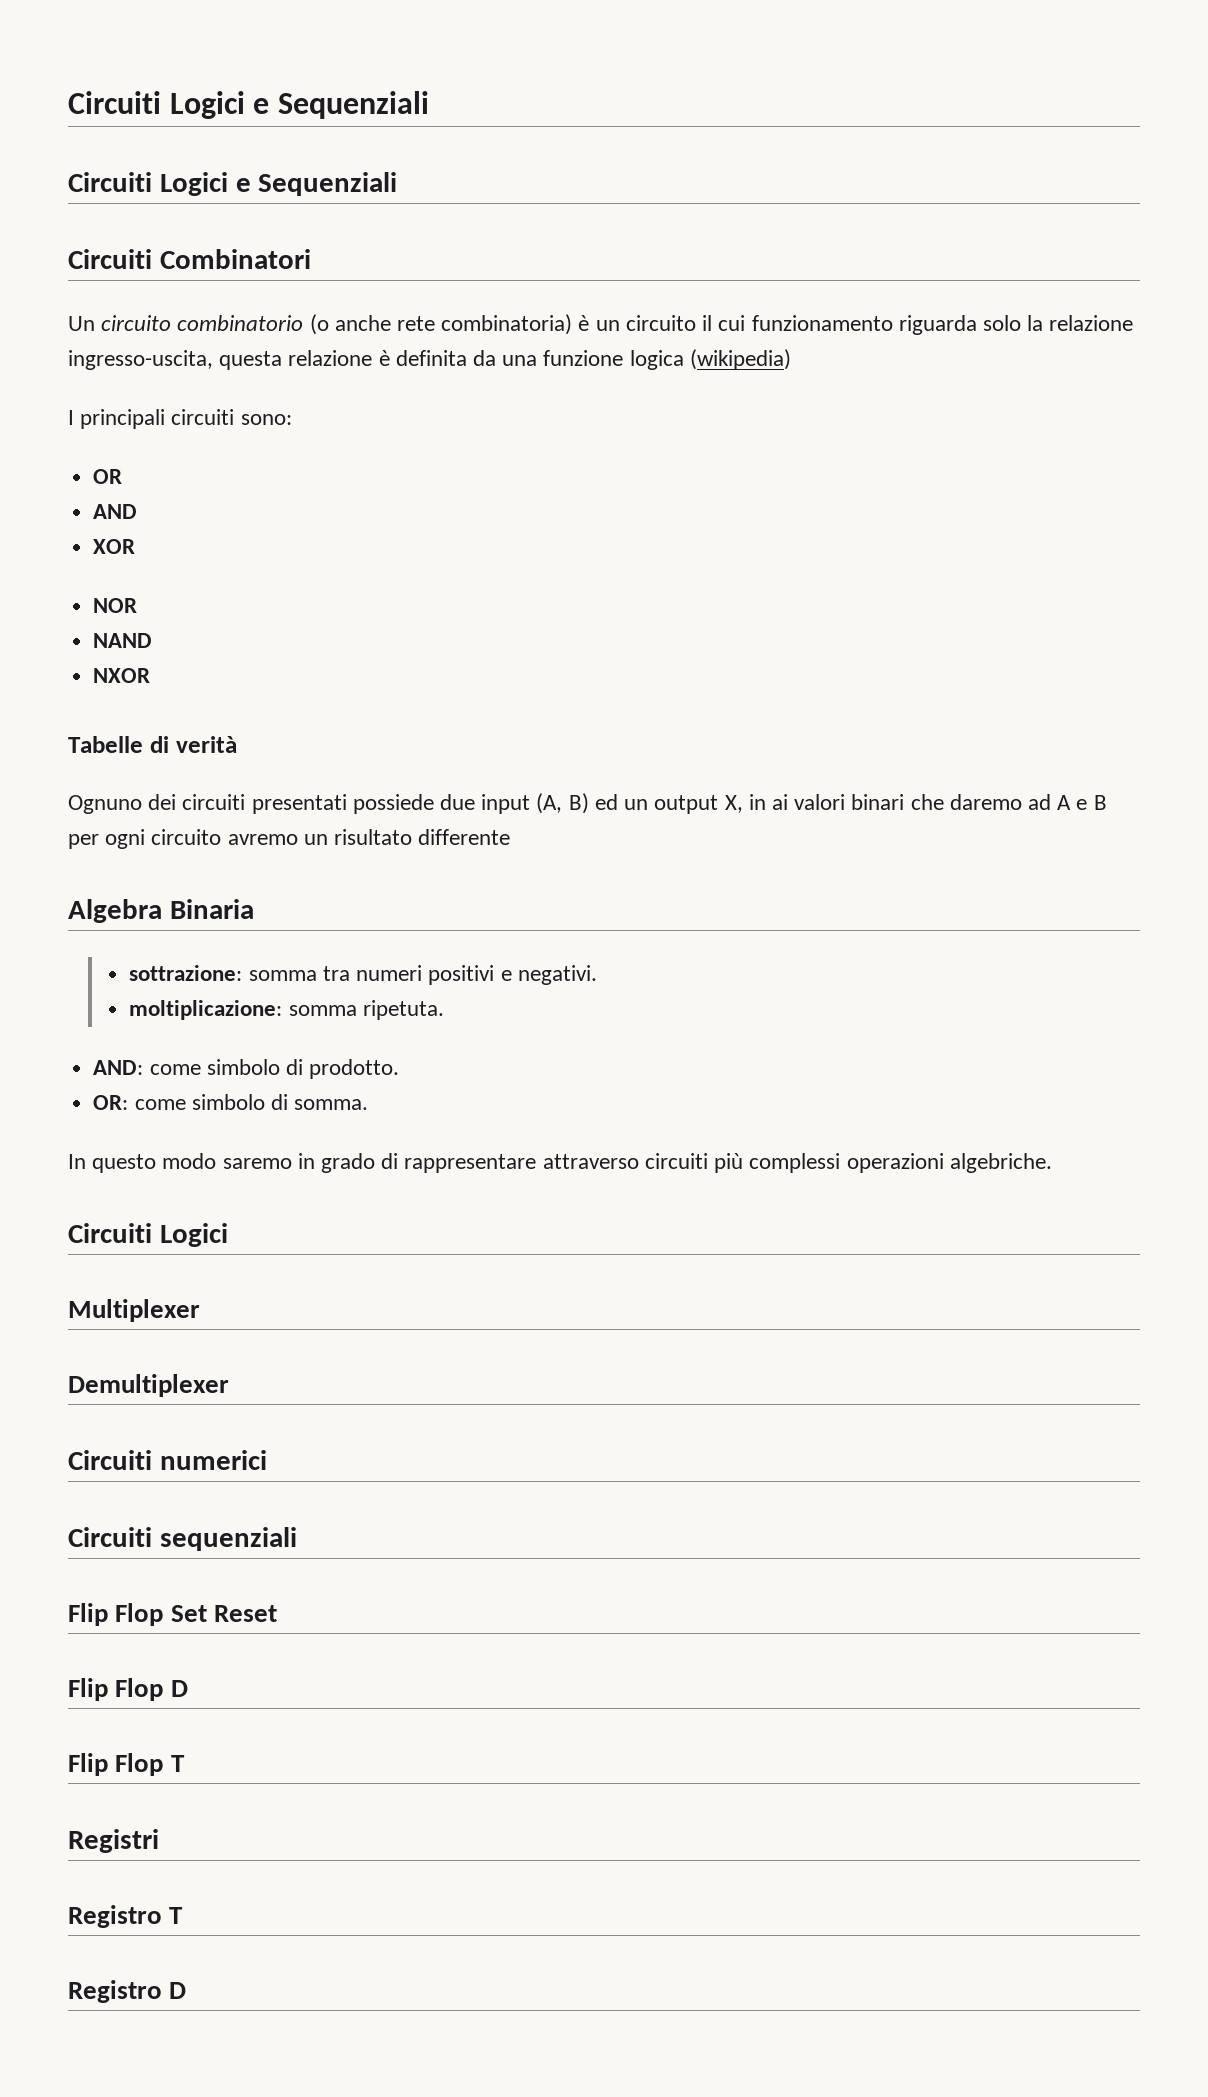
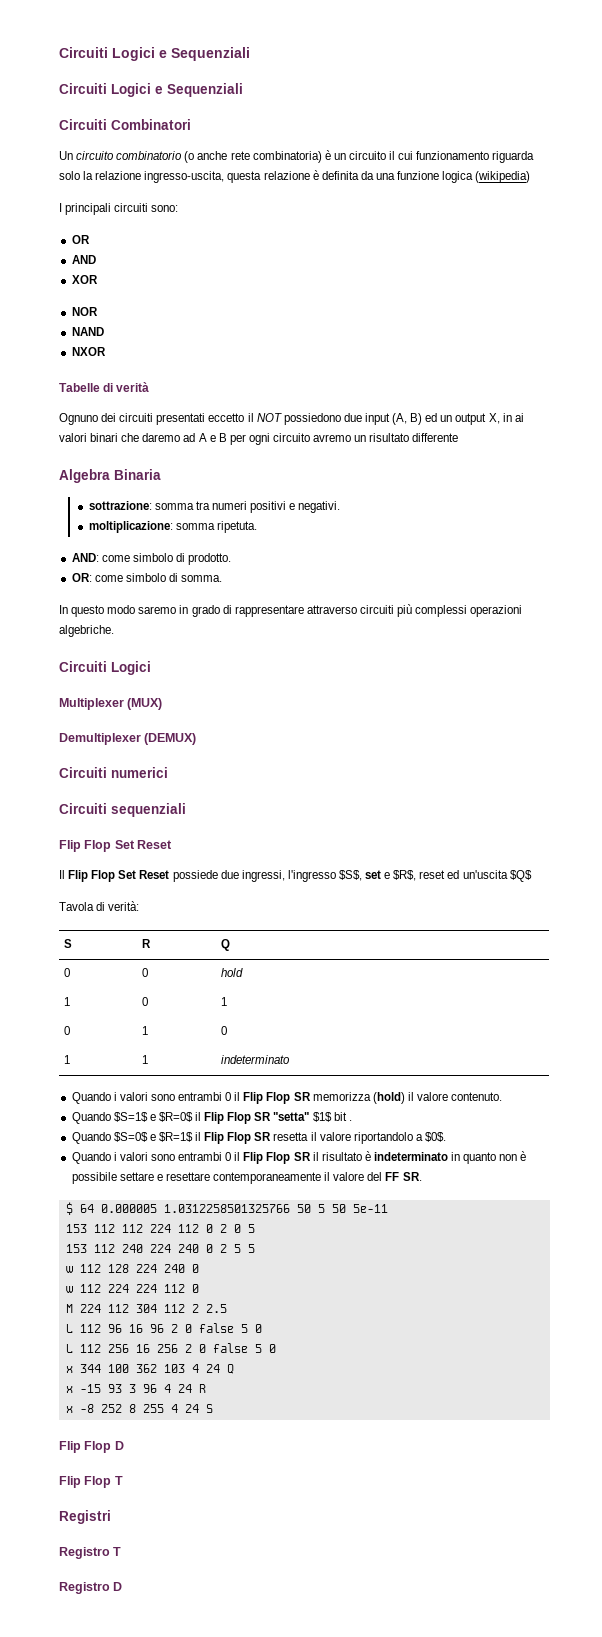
- Ognuno dei circuiti presentati possiede due input (A, B) ed un output X, in ai valori binari che daremo ad A e B per ogni circuito avremo un risultato differente
+ Ognuno dei circuiti presentati eccetto il NOT possiedono due input (A, B) ed un output X, in ai valori binari che daremo ad A e B per ogni circuito avremo un risultato differente
- Multiplexer
+ Multiplexer (MUX)
- Demultiplexer
+ Demultiplexer (DEMUX)
+ Il Flip Flop Set Reset possiede due ingressi, l'ingresso $S$, set e $R$, reset ed un'uscita $Q$
+ Tavola di verità:
+ S | R | Q
+ 0 | 0 | hold
+ 1 | 0 | 1
+ 0 | 1 | 0
+ 1 | 1 | indeterminato
+ Quando i valori sono entrambi 0 il Flip Flop SR memorizza (hold) il valore contenuto.
+ Quando $S=1$ e $R=0$ il Flip Flop SR "setta" $1$ bit .
+ Quando $S=0$ e $R=1$ il Flip Flop SR resetta il valore riportandolo a $0$.
+ Quando i valori sono entrambi 0 il Flip Flop SR il risultato è indeterminato in quanto non è possibile settare e resettare contemporaneamente il valore del FF SR.
+ $ 64 0.000005 1.0312258501325766 50 5 50 5e-11
+ 153 112 112 224 112 0 2 0 5
+ 153 112 240 224 240 0 2 5 5
+ w 112 128 224 240 0
+ w 112 224 224 112 0
+ M 224 112 304 112 2 2.5
+ L 112 96 16 96 2 0 false 5 0
+ L 112 256 16 256 2 0 false 5 0
+ x 344 100 362 103 4 24 Q
+ x -15 93 3 96 4 24 R
+ x -8 252 8 255 4 24 S

